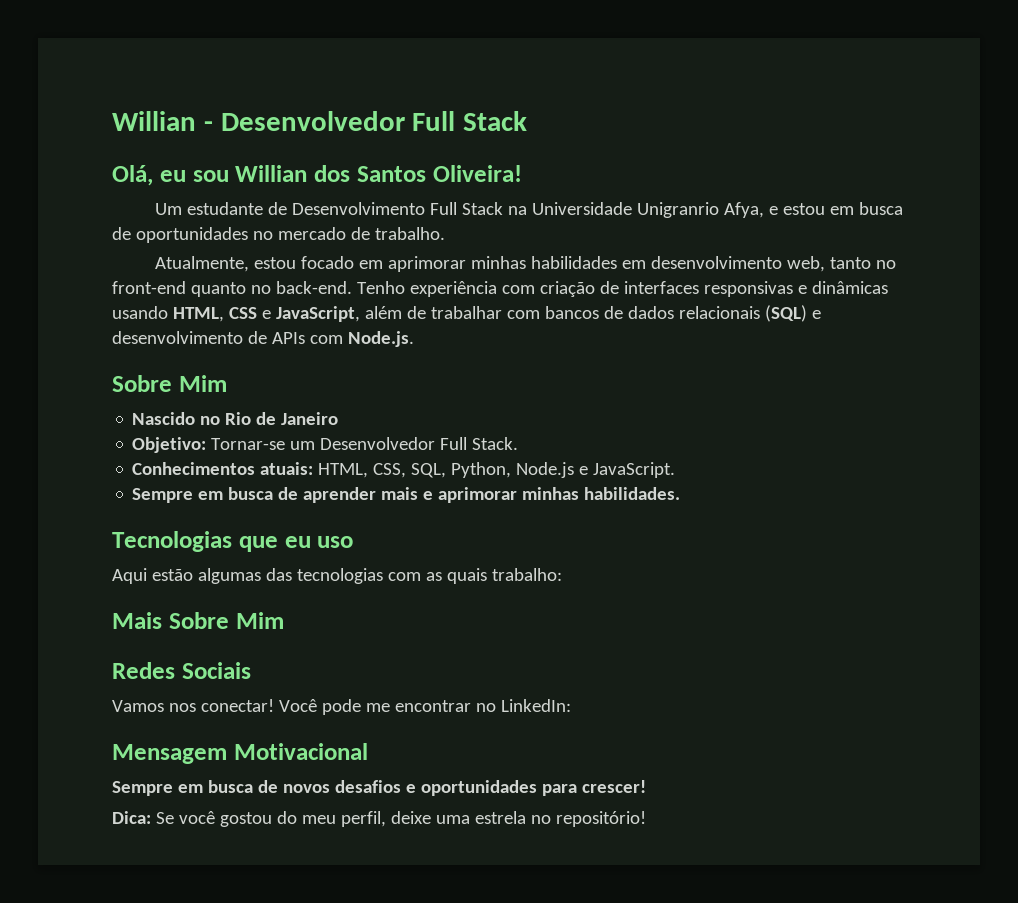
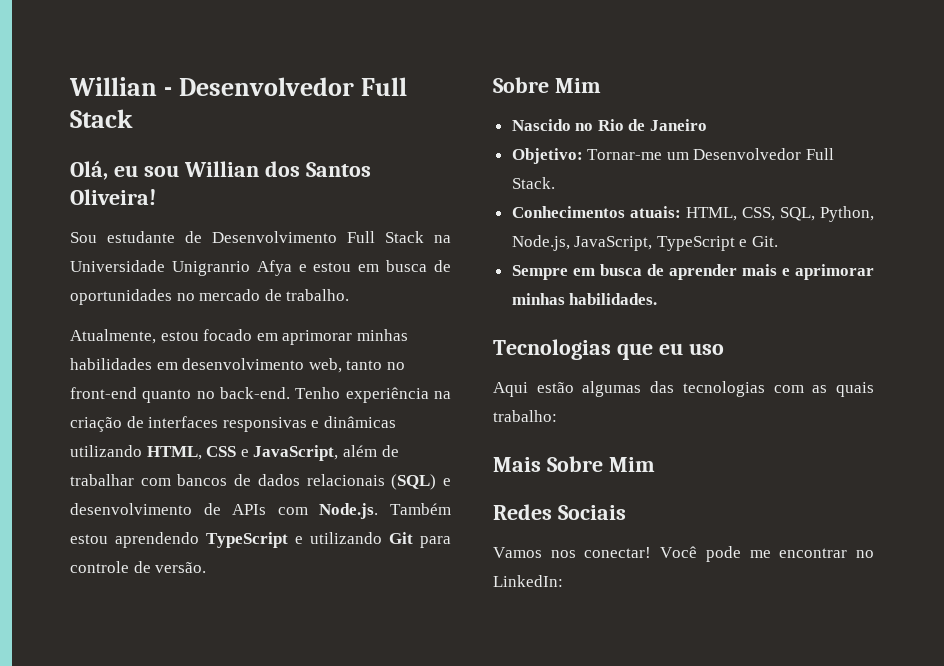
- Um estudante de Desenvolvimento Full Stack na Universidade Unigranrio Afya, e estou em busca de oportunidades no mercado de trabalho.
+ Sou estudante de Desenvolvimento Full Stack na Universidade Unigranrio Afya e estou em busca de oportunidades no mercado de trabalho.
- Tenho experiência com criação de interfaces responsivas e dinâmicas usando HTML, CSS e JavaScript, além de trabalhar com bancos de dados relacionais (SQL) e desenvolvimento de APIs com Node.js.
+ Tenho experiência na criação de interfaces responsivas e dinâmicas utilizando HTML, CSS e JavaScript, além de trabalhar com bancos de dados relacionais (SQL) e desenvolvimento de APIs com Node.js. Também estou aprendendo TypeScript e utilizando Git para controle de versão.
- Objetivo: Tornar-se um Desenvolvedor Full Stack.
+ Objetivo: Tornar-me um Desenvolvedor Full Stack.
- Conhecimentos atuais: HTML, CSS, SQL, Python, Node.js e JavaScript.
+ Conhecimentos atuais: HTML, CSS, SQL, Python, Node.js, JavaScript, TypeScript e Git.
- Mensagem Motivacional
- Sempre em busca de novos desafios e oportunidades para crescer!
- Dica: Se você gostou do meu perfil, deixe uma estrela no repositório!

